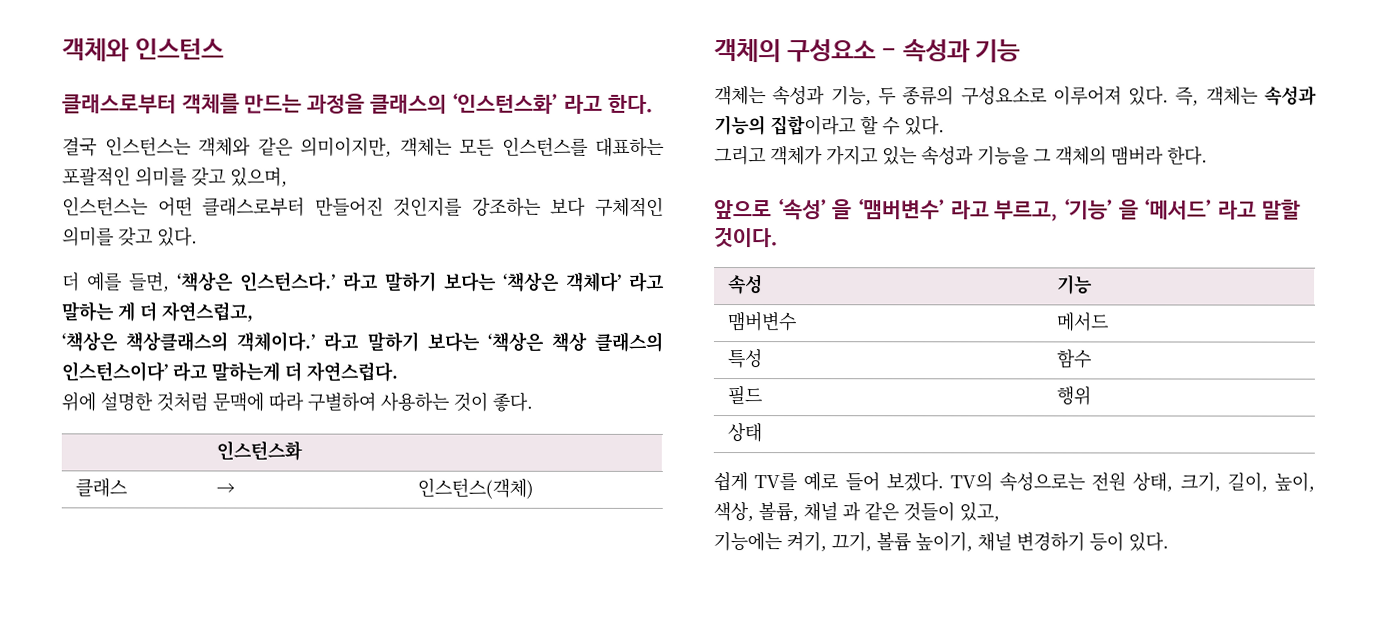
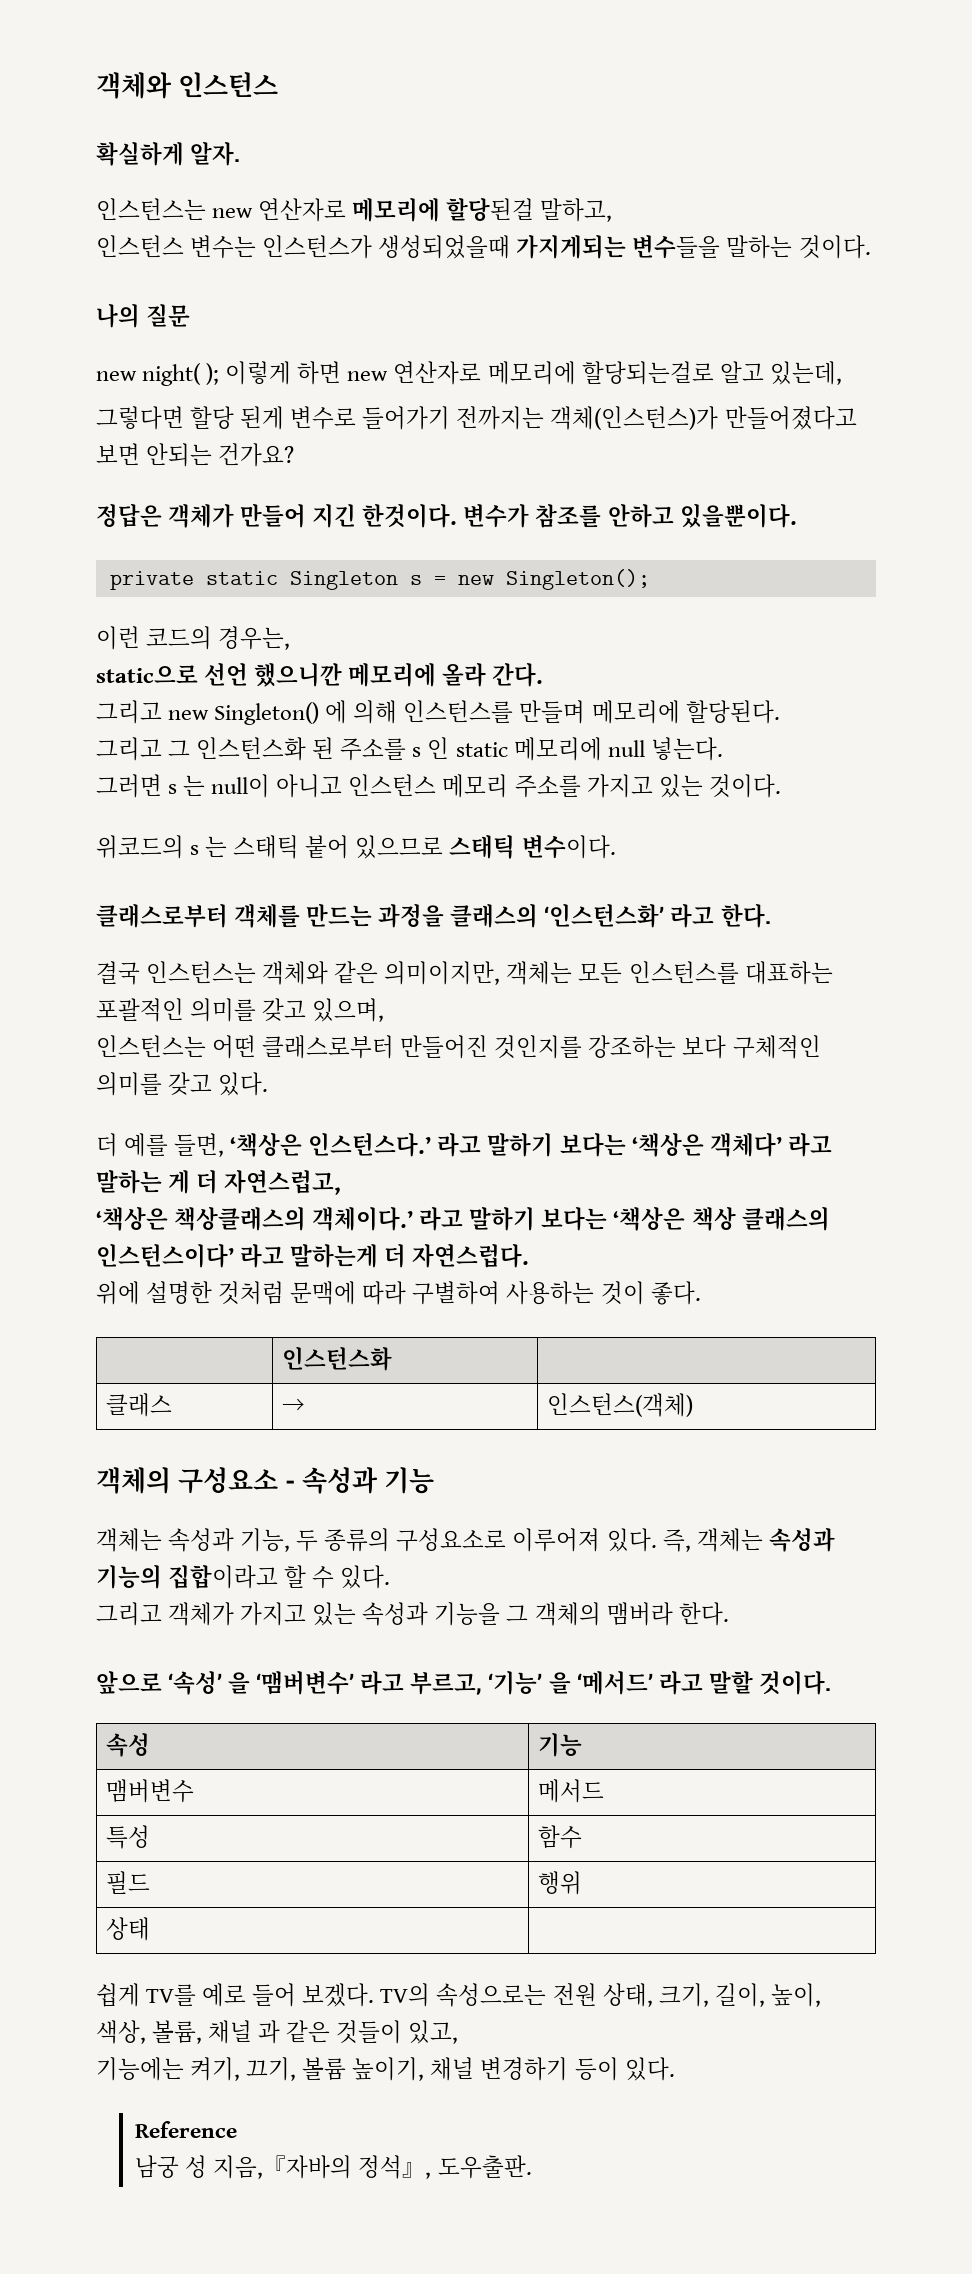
+ 확실하게 알자.
+ 인스턴스는 new 연산자로 메모리에 할당된걸 말하고,
+ 인스턴스 변수는 인스턴스가 생성되었을때 가지게되는 변수들을 말하는 것이다.
+ 나의 질문
+ new night( ); 이렇게 하면 new 연산자로 메모리에 할당되는걸로 알고 있는데,
+ 그렇다면 할당 된게 변수로 들어가기 전까지는 객체(인스턴스)가 만들어졌다고 보면 안되는 건가요?
+ 정답은 객체가 만들어 지긴 한것이다. 변수가 참조를 안하고 있을뿐이다.
+ private static Singleton s = new Singleton();
+ 이런 코드의 경우는,
+ static으로 선언 했으니깐 메모리에 올라 간다.
+ 그리고 new Singleton() 에 의해 인스턴스를 만들며 메모리에 할당된다.
+ 그리고 그 인스턴스화 된 주소를 s 인 static 메모리에 null 넣는다.
+ 그러면 s 는 null이 아니고 인스턴스 메모리 주소를 가지고 있는 것이다.
+ 위코드의 s 는 스태틱 붙어 있으므로 스태틱 변수이다.
+ Reference
+ 남궁 성 지음,『자바의 정석』, 도우출판.

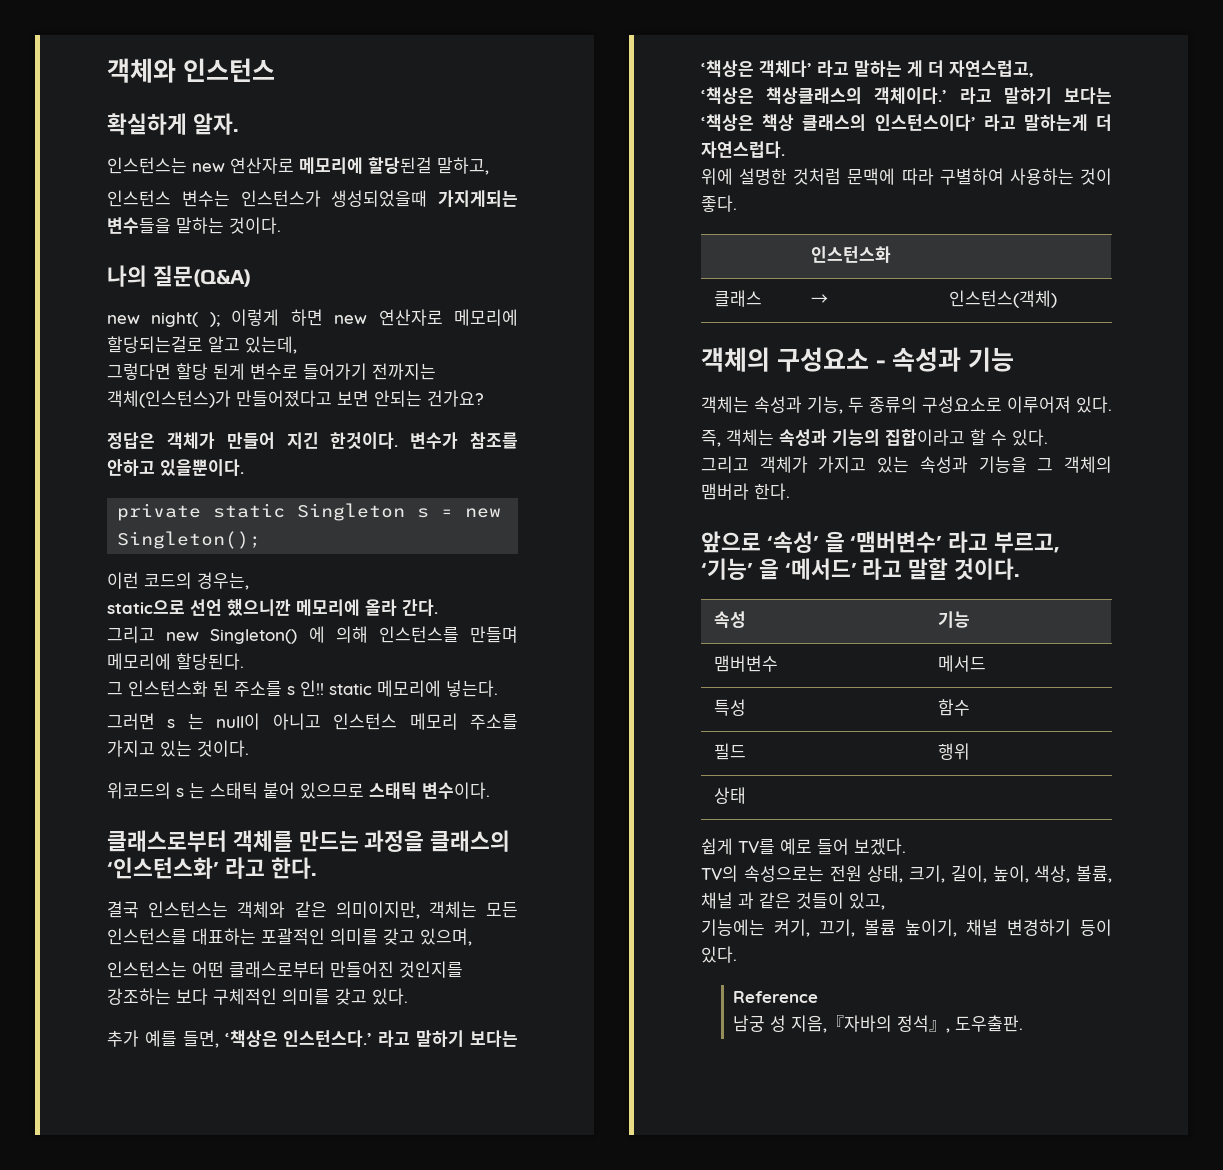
- 나의 질문
+ 나의 질문(Q&A)
- 그리고 그 인스턴스화 된 주소를 s 인 static 메모리에 null 넣는다.
+ 그 인스턴스화 된 주소를 s 인!! static 메모리에 넣는다.
- 더 예를 들면, ‘책상은 인스턴스다.’
+ 추가 예를 들면, ‘책상은 인스턴스다.’
- 객체는 속성과 기능, 두 종류의 구성요소로 이루어져 있다. 즉, 객체는 속성과 기능의 집합이라고 할 수 있다.
+ 객체는 속성과 기능, 두 종류의 구성요소로 이루어져 있다.
+ 즉, 객체는 속성과 기능의 집합이라고 할 수 있다.
- 쉽게 TV를 예로 들어 보겠다. TV의 속성으로는 전원 상태, 크기, 길이, 높이, 색상, 볼륨, 채널 과 같은 것들이 있고,
+ 쉽게 TV를 예로 들어 보겠다.
+ TV의 속성으로는 전원 상태, 크기, 길이, 높이, 색상, 볼륨, 채널 과 같은 것들이 있고,

